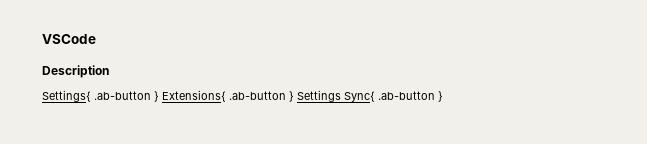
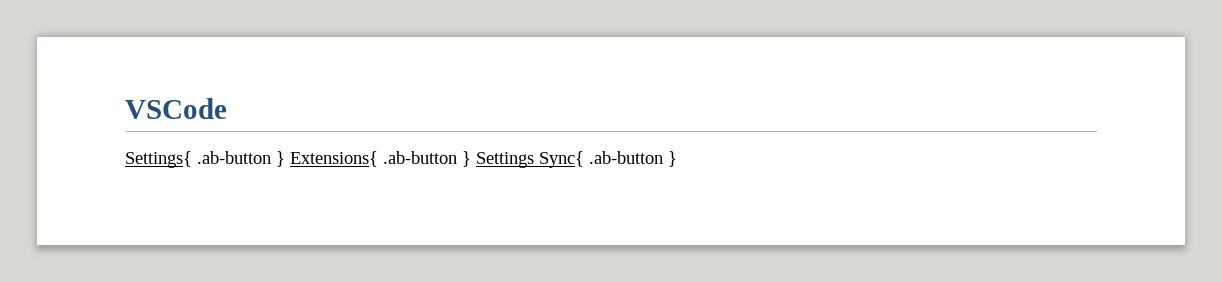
- Description

